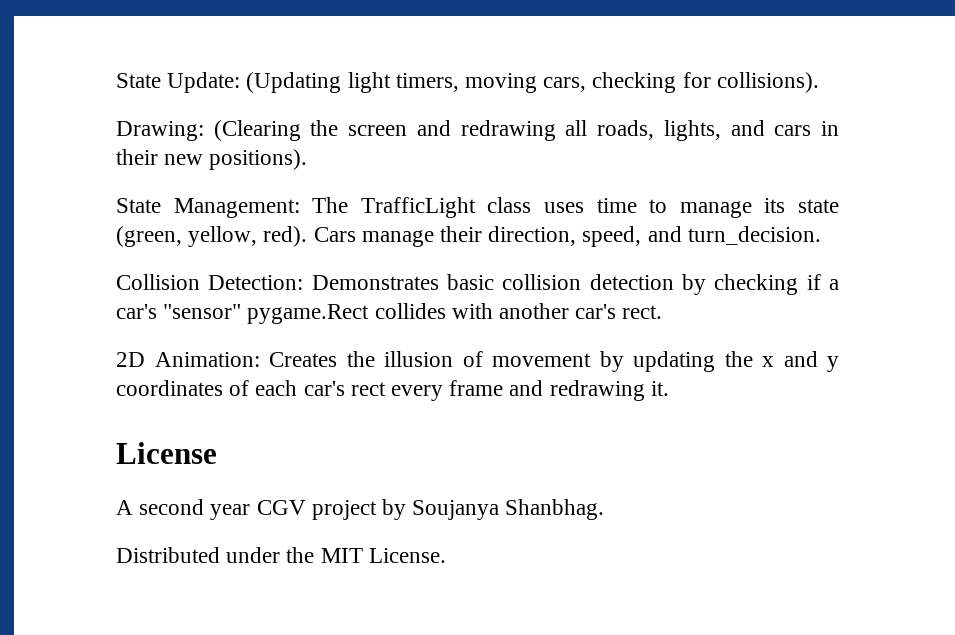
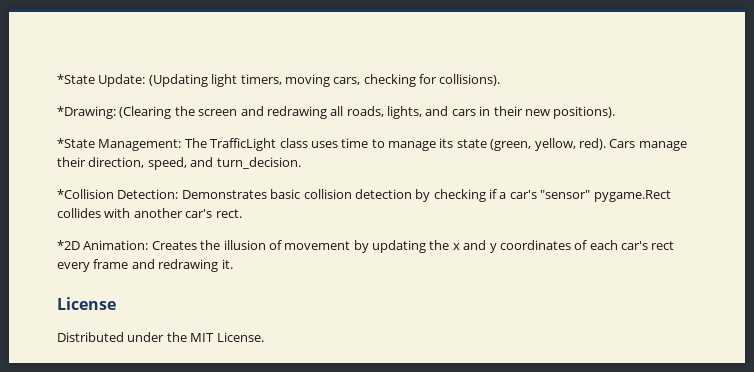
- State Update: (Updating light timers, moving cars, checking for collisions).
+ *State Update: (Updating light timers, moving cars, checking for collisions).
- Drawing: (Clearing the screen and redrawing all roads, lights, and cars in their new positions).
+ *Drawing: (Clearing the screen and redrawing all roads, lights, and cars in their new positions).
- State Management: The TrafficLight class uses time to manage its state (green, yellow, red).
+ *State Management: The TrafficLight class uses time to manage its state (green, yellow, red).
- Collision Detection: Demonstrates basic collision detection by checking if a car's "sensor" pygame.Rect collides with another car's rect.
+ *Collision Detection: Demonstrates basic collision detection by checking if a car's "sensor" pygame.Rect collides with another car's rect.
- 2D Animation: Creates the illusion of movement by updating the x and y coordinates of each car's rect every frame and redrawing it.
+ *2D Animation: Creates the illusion of movement by updating the x and y coordinates of each car's rect every frame and redrawing it.
- A second year CGV project by Soujanya Shanbhag.

